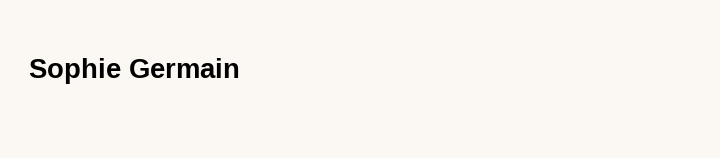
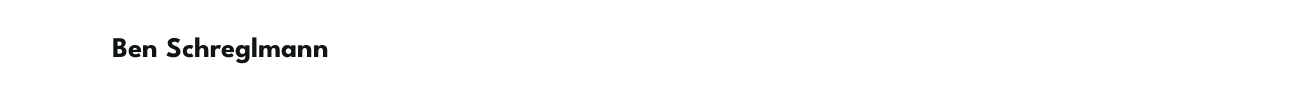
- Sophie Germain
+ Ben Schreglmann

